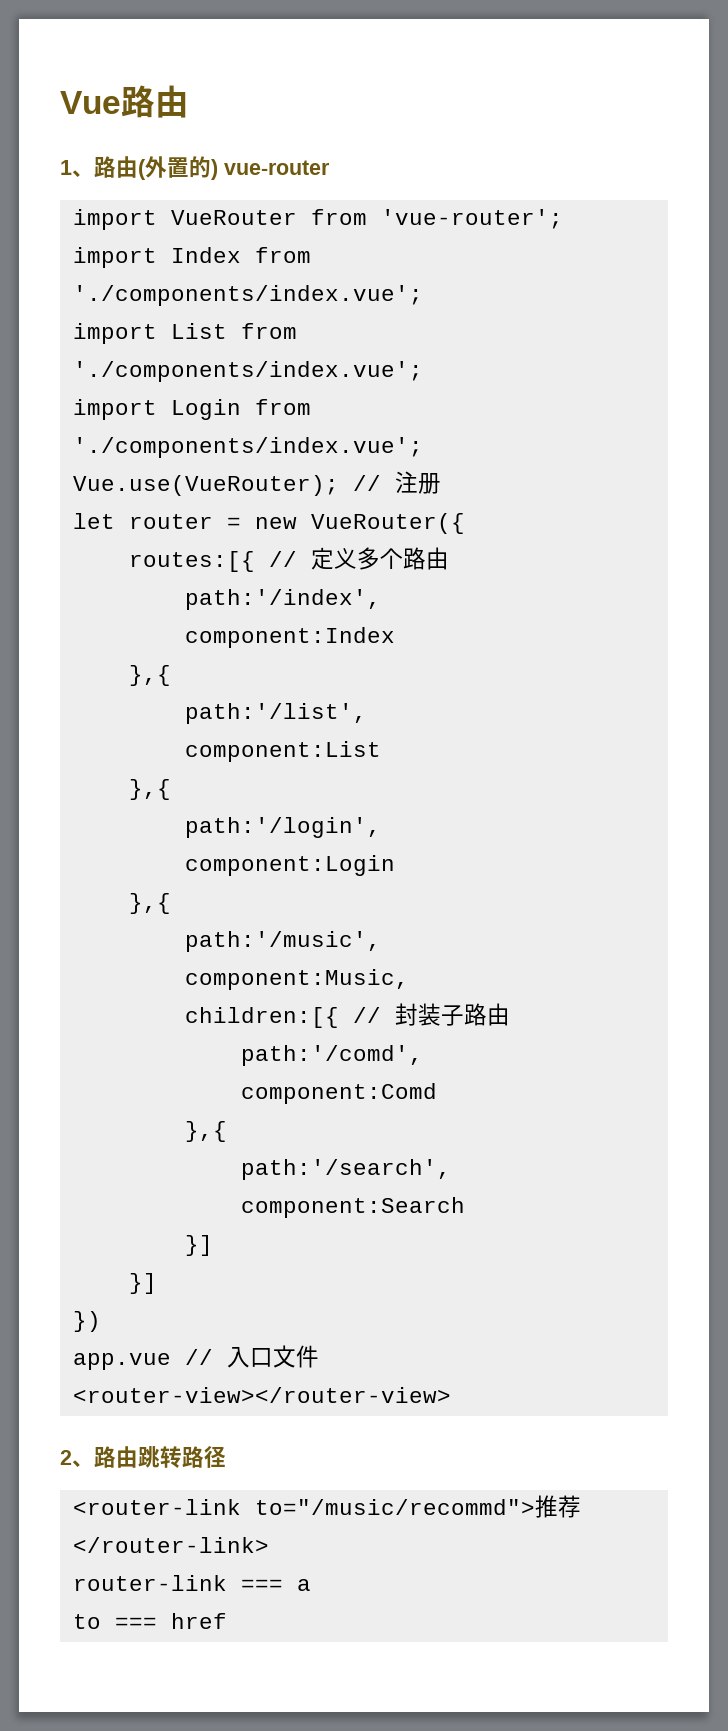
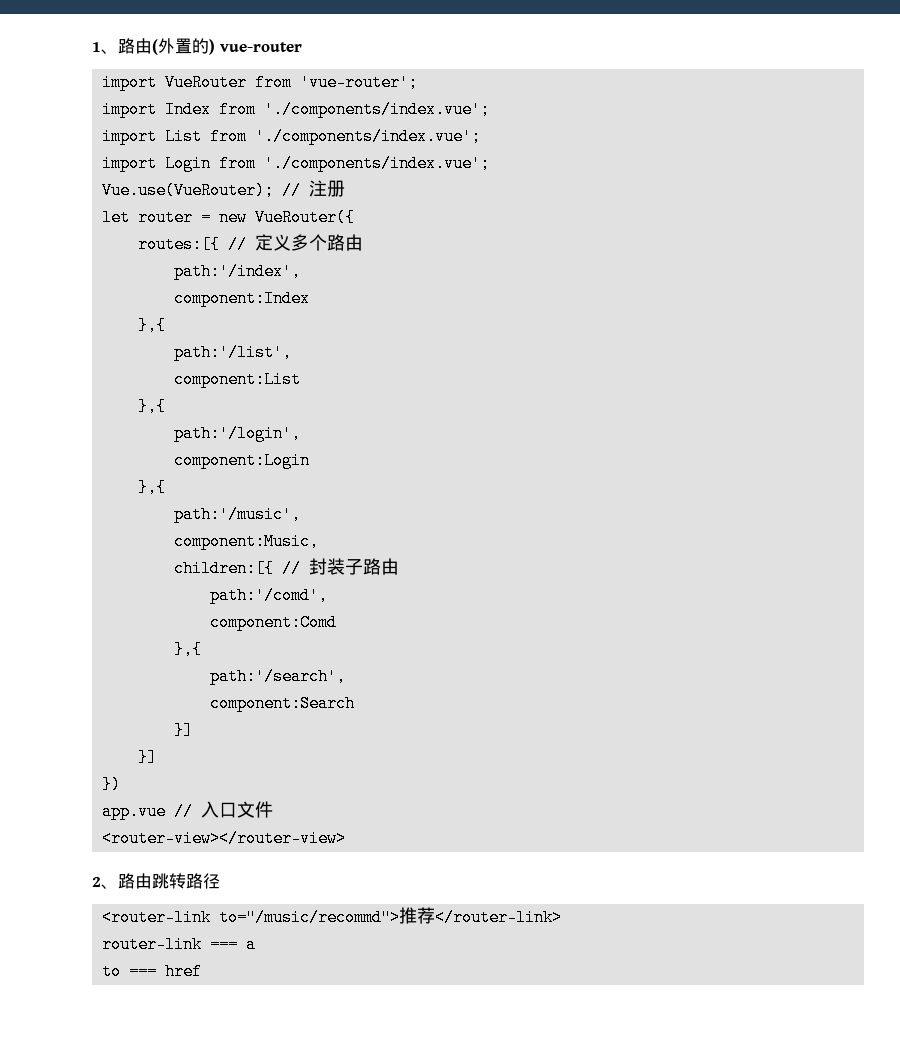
- Vue路由

